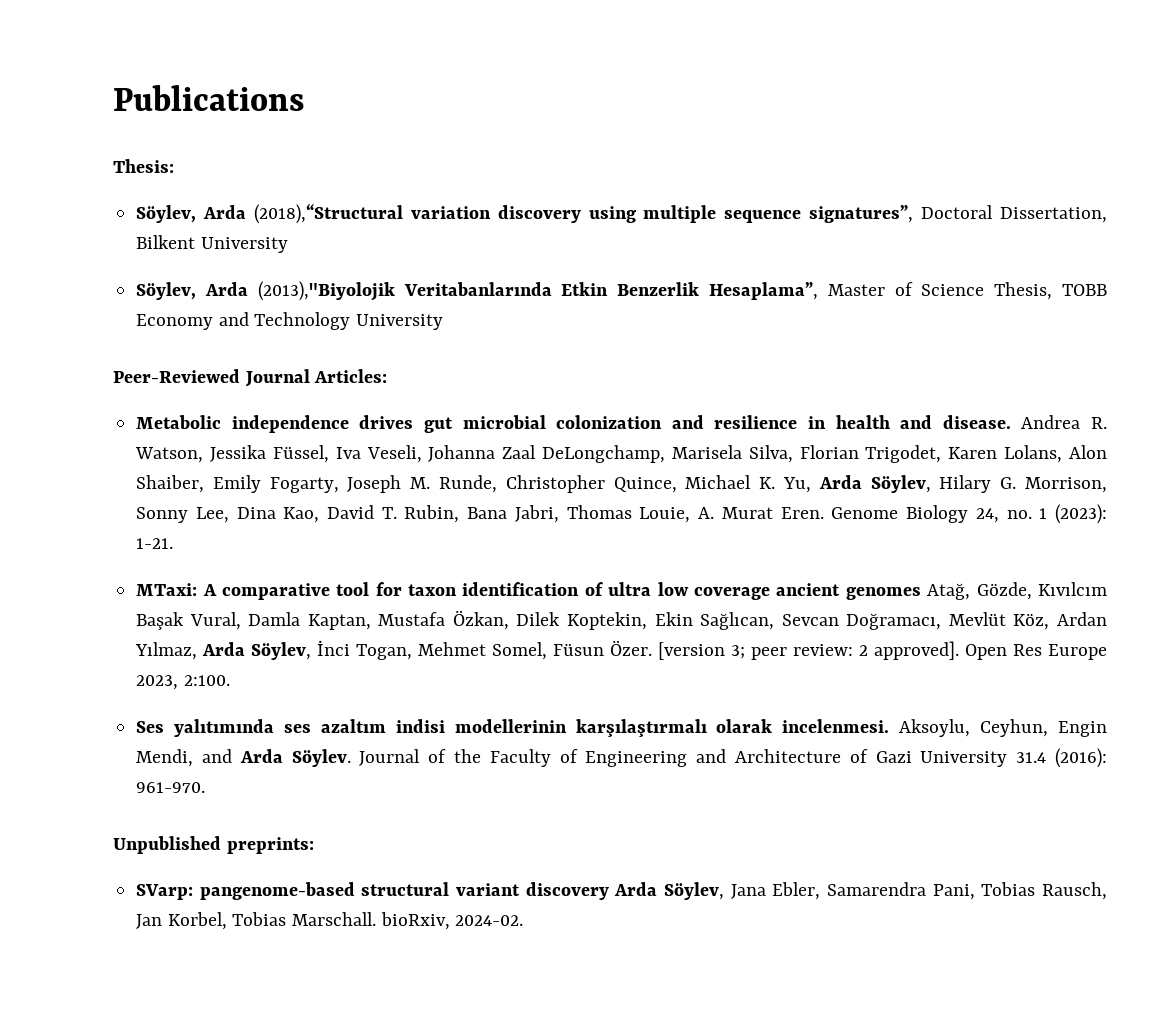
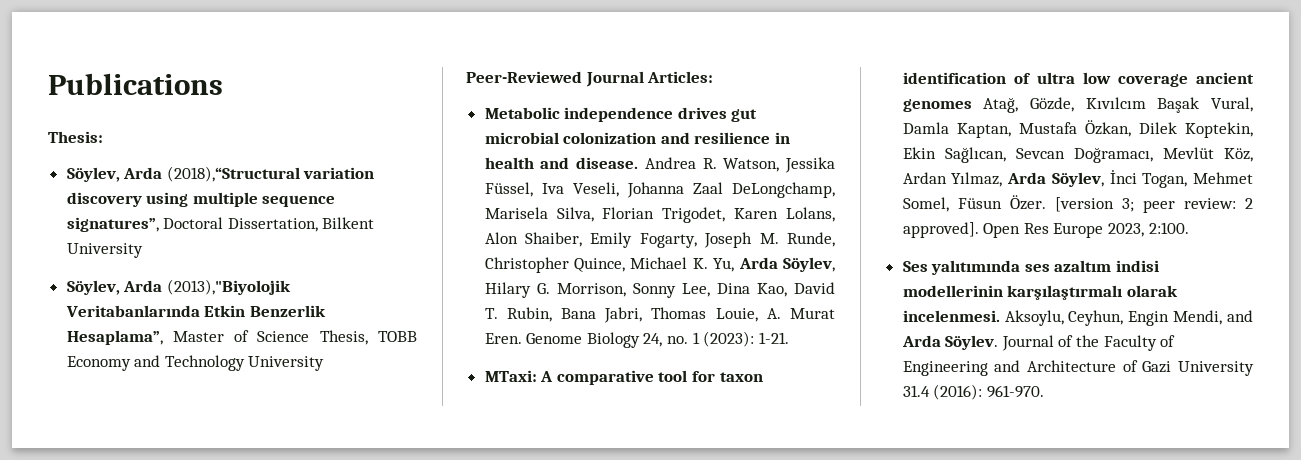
- Unpublished preprints:
- SVarp: pangenome-based structural variant discovery Arda Söylev, Jana Ebler, Samarendra Pani, Tobias Rausch, Jan Korbel, Tobias Marschall. bioRxiv, 2024-02.

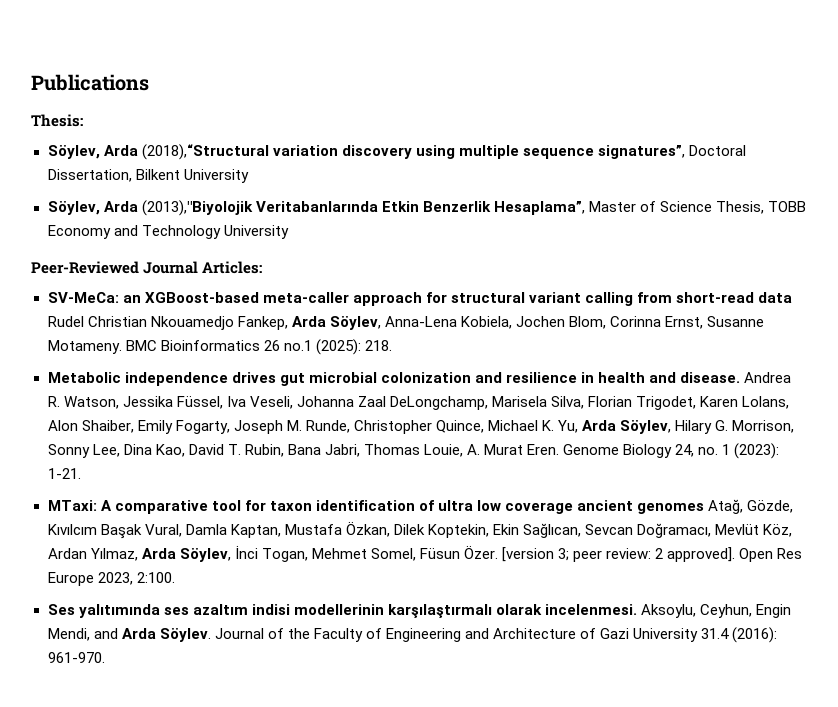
+ SV-MeCa: an XGBoost-based meta-caller approach for structural variant calling from short-read data Rudel Christian Nkouamedjo Fankep, Arda Söylev, Anna-Lena Kobiela, Jochen Blom, Corinna Ernst, Susanne Motameny. BMC Bioinformatics 26 no.1 (2025): 218.

